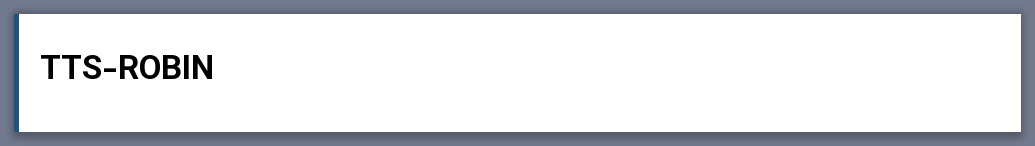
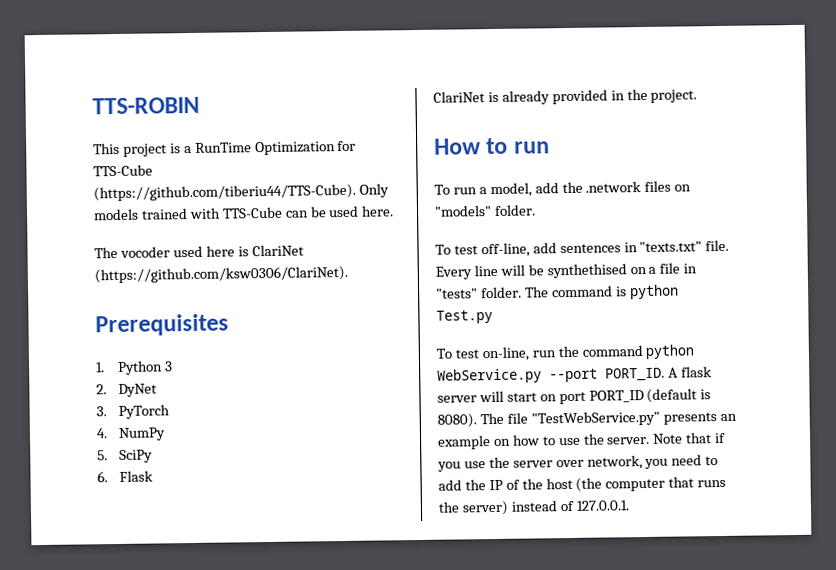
+ This project is a RunTime Optimization for TTS-Cube (https://github.com/tiberiu44/TTS-Cube). Only models trained with TTS-Cube can be used here.
+ The vocoder used here is ClariNet (https://github.com/ksw0306/ClariNet).
+ Prerequisites
+ 1. Python 3
+ 2. DyNet
+ 3. PyTorch
+ 4. NumPy
+ 5. SciPy
+ 6. Flask
+ ClariNet is already provided in the project.
+ How to run
+ To run a model, add the .network files on "models" folder.
+ To test off-line, add sentences in "texts.txt" file. Every line will be synthethised on a file in "tests" folder. The command is python Test.py
+ To test on-line, run the command python WebService.py --port PORT_ID. A flask server will start on port PORT_ID (default is 8080). The file "TestWebService.py" presents an example on how to use the server. Note that if you use the server over network, you need to add the IP of the host (the computer that runs the server) instead of 127.0.0.1.

